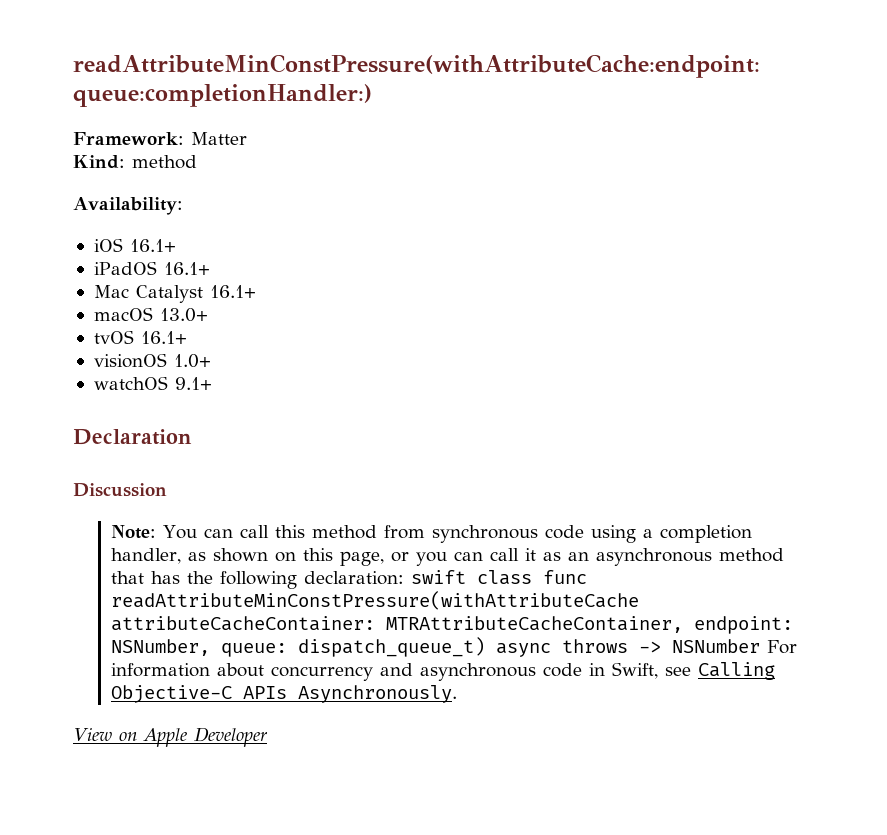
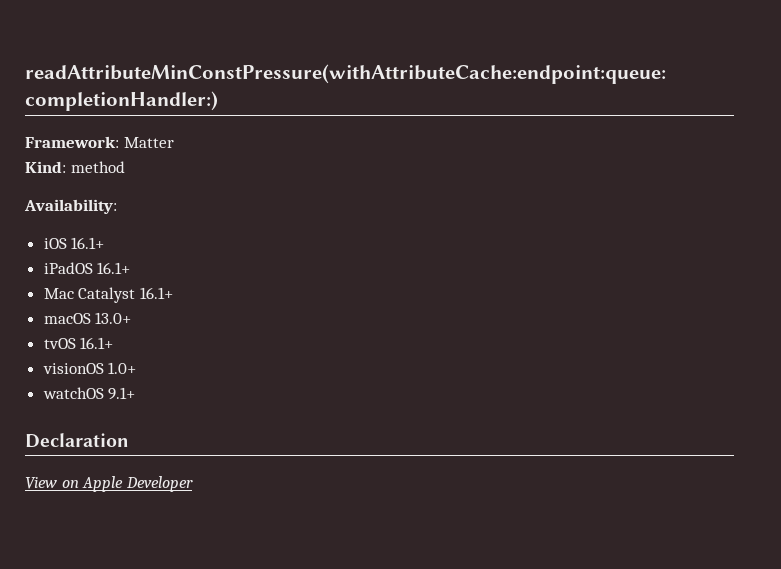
- Discussion
- Note: You can call this method from synchronous code using a completion handler, as shown on this page, or you can call it as an asynchronous method that has the following declaration: swift class func readAttributeMinConstPressure(withAttributeCache attributeCacheContainer: MTRAttributeCacheContainer, endpoint: NSNumber, queue: dispatch_queue_t) async throws -> NSNumber For information about concurrency and asynchronous code in Swift, see Calling Objective-C APIs Asynchronously.

